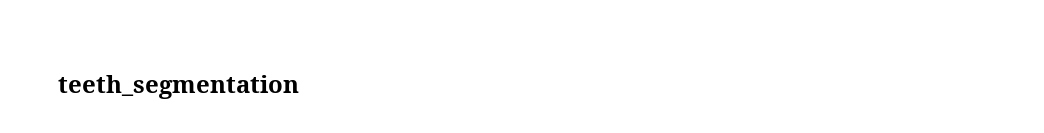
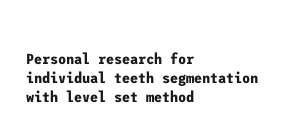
- teeth_segmentation
+ Personal research for individual teeth segmentation with level set method

